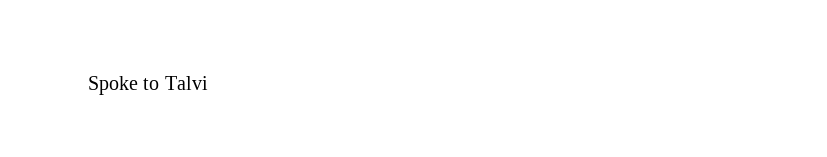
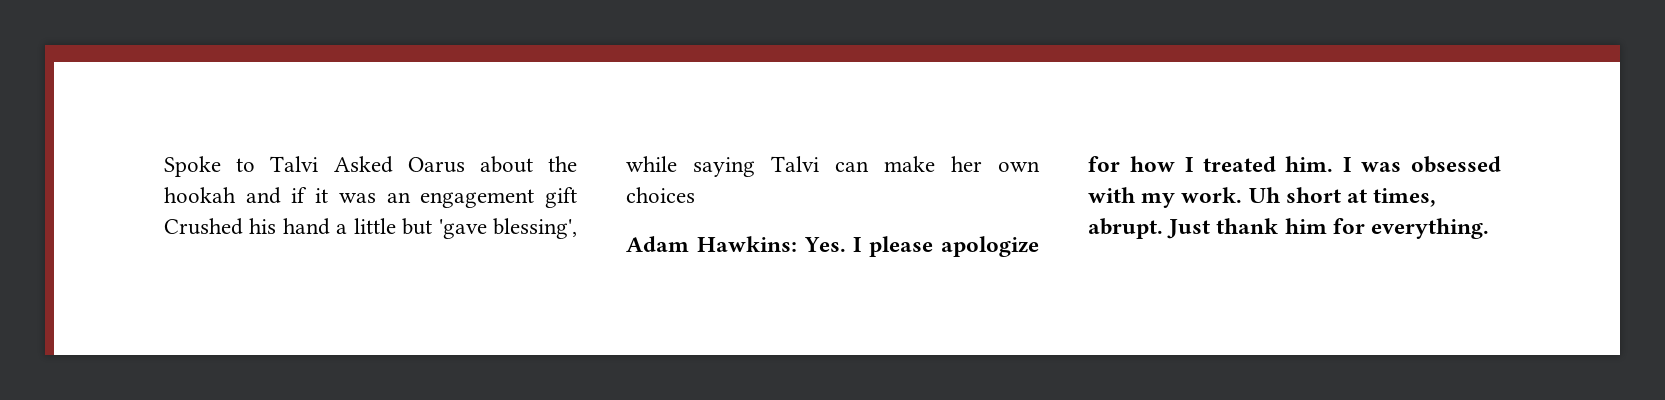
- Spoke to Talvi
+ Spoke to Talvi Asked Oarus about the hookah and if it was an engagement gift Crushed his hand a little but 'gave blessing', while saying Talvi can make her own choices
+ Adam Hawkins: Yes. I please apologize for how I treated him. I was obsessed with my work. Uh short at times, abrupt. Just thank him for everything.

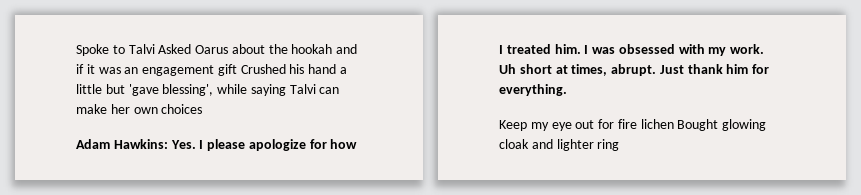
+ Keep my eye out for fire lichen Bought glowing cloak and lighter ring

